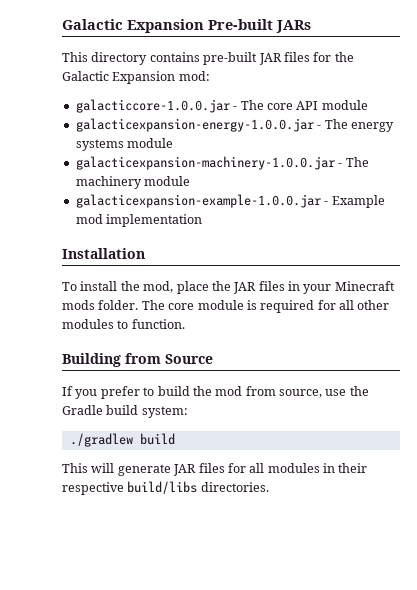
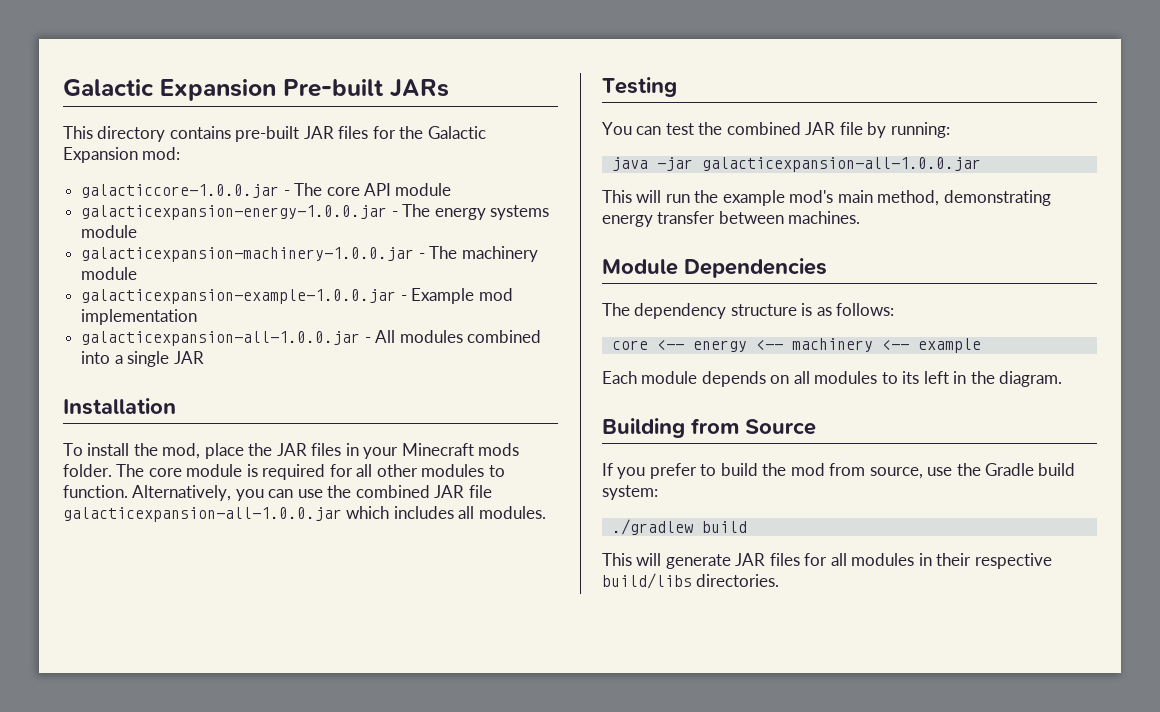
+ galacticexpansion-all-1.0.0.jar - All modules combined into a single JAR
+ Alternatively, you can use the combined JAR file galacticexpansion-all-1.0.0.jar which includes all modules.
+ Testing
+ You can test the combined JAR file by running:
+ java -jar galacticexpansion-all-1.0.0.jar
+ This will run the example mod's main method, demonstrating energy transfer between machines.
+ Module Dependencies
+ The dependency structure is as follows:
+ core <-- energy <-- machinery <-- example
+ Each module depends on all modules to its left in the diagram.

